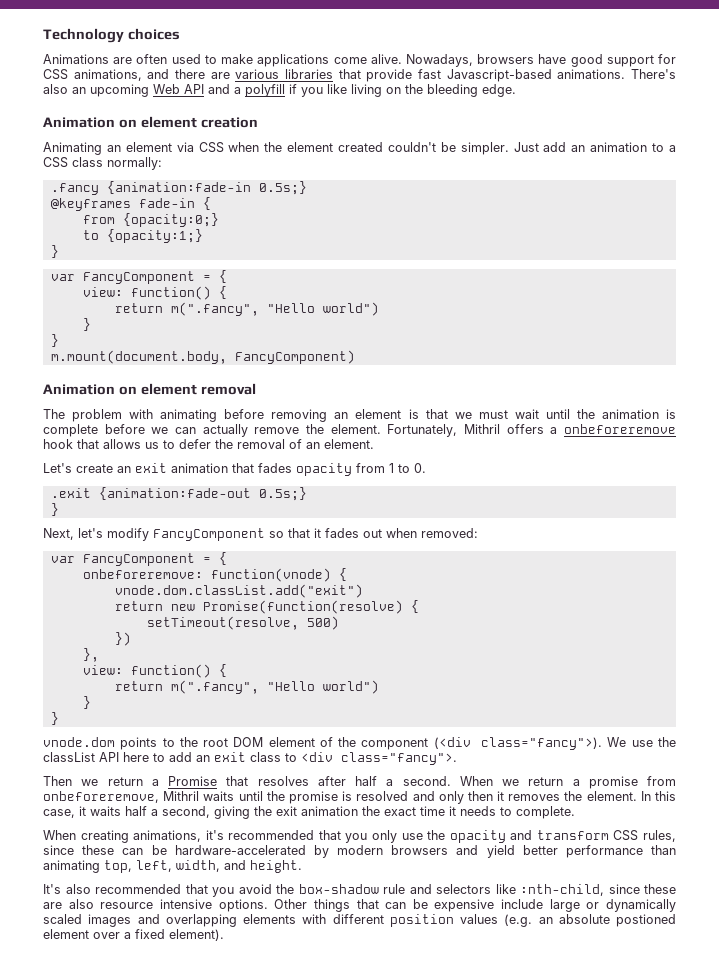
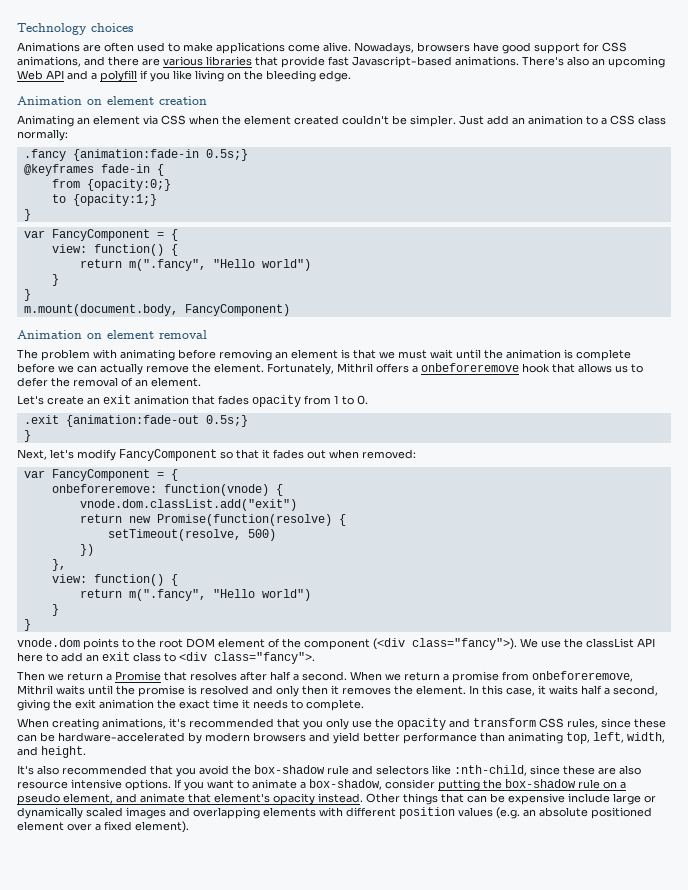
+ If you want to animate a box-shadow, consider putting the box-shadow rule on a pseudo element, and animate that element's opacity instead.
- Other things that can be expensive include large or dynamically scaled images and overlapping elements with different position values (e.g. an absolute postioned element over a fixed element).
+ Other things that can be expensive include large or dynamically scaled images and overlapping elements with different position values (e.g. an absolute positioned element over a fixed element).

